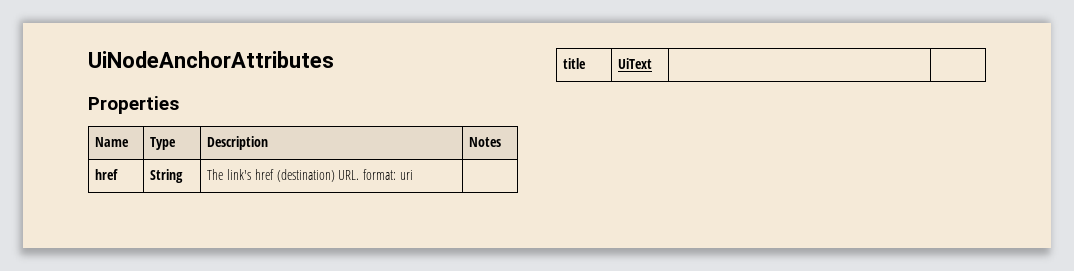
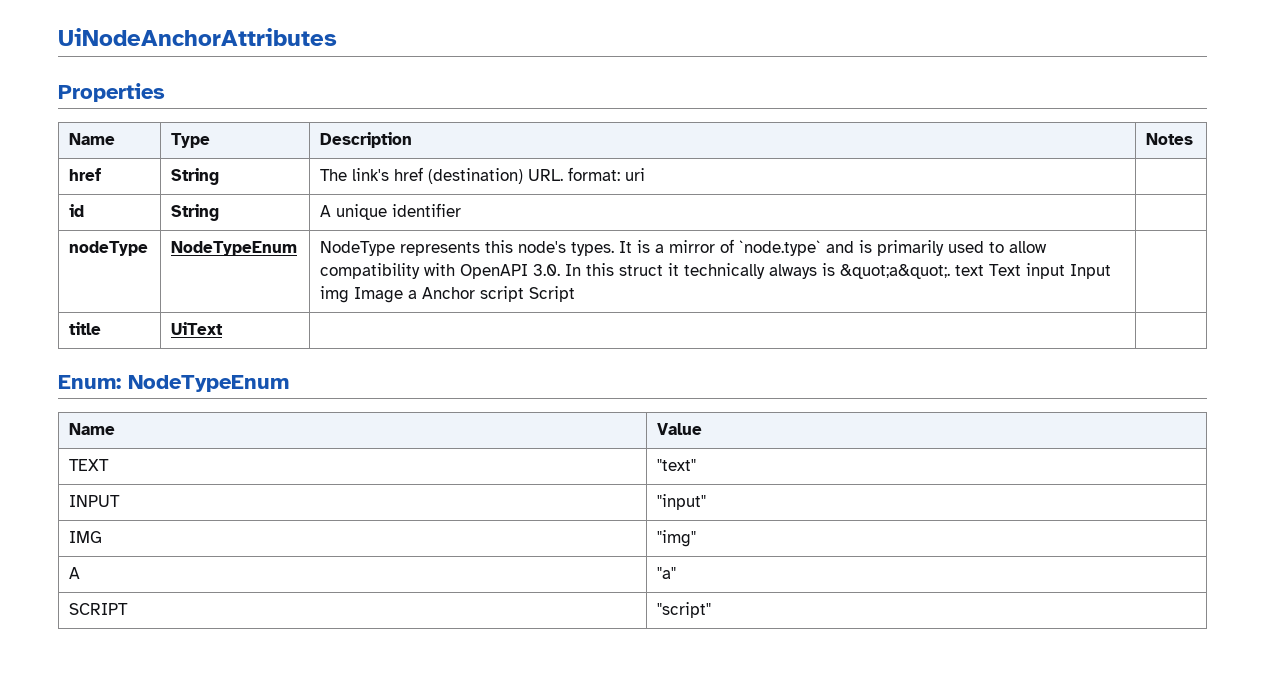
+ id | String | A unique identifier |
+ nodeType | NodeTypeEnum | NodeType represents this node's types. It is a mirror of `node.type` and is primarily used to allow compatibility with OpenAPI 3.0. In this struct it technically always is &quot;a&quot;. text Text input Input img Image a Anchor script Script |
  title | UiText | |
+ Enum: NodeTypeEnum
+ Name | Value
+ TEXT | "text"
+ INPUT | "input"
+ IMG | "img"
+ A | "a"
+ SCRIPT | "script"

